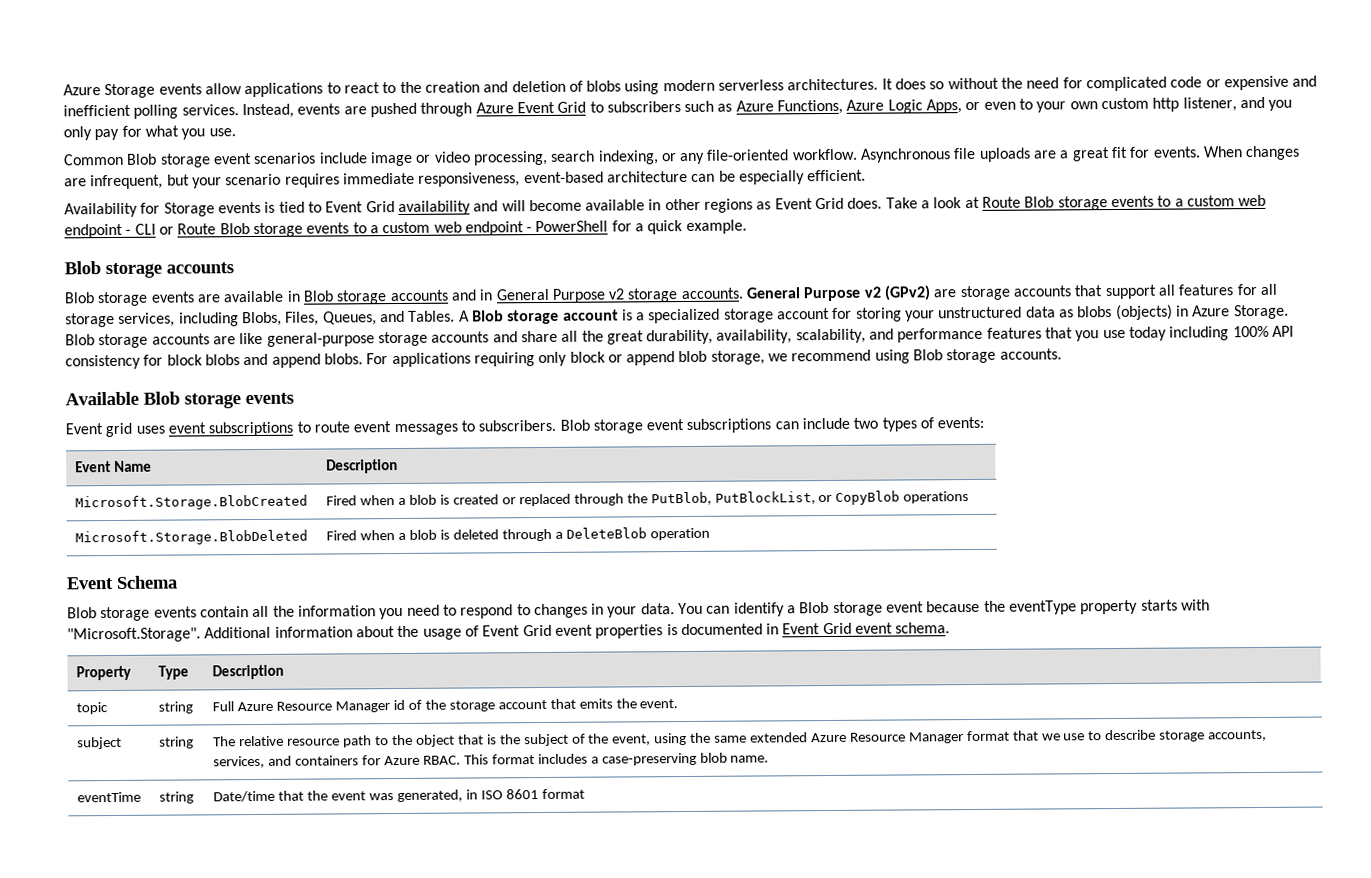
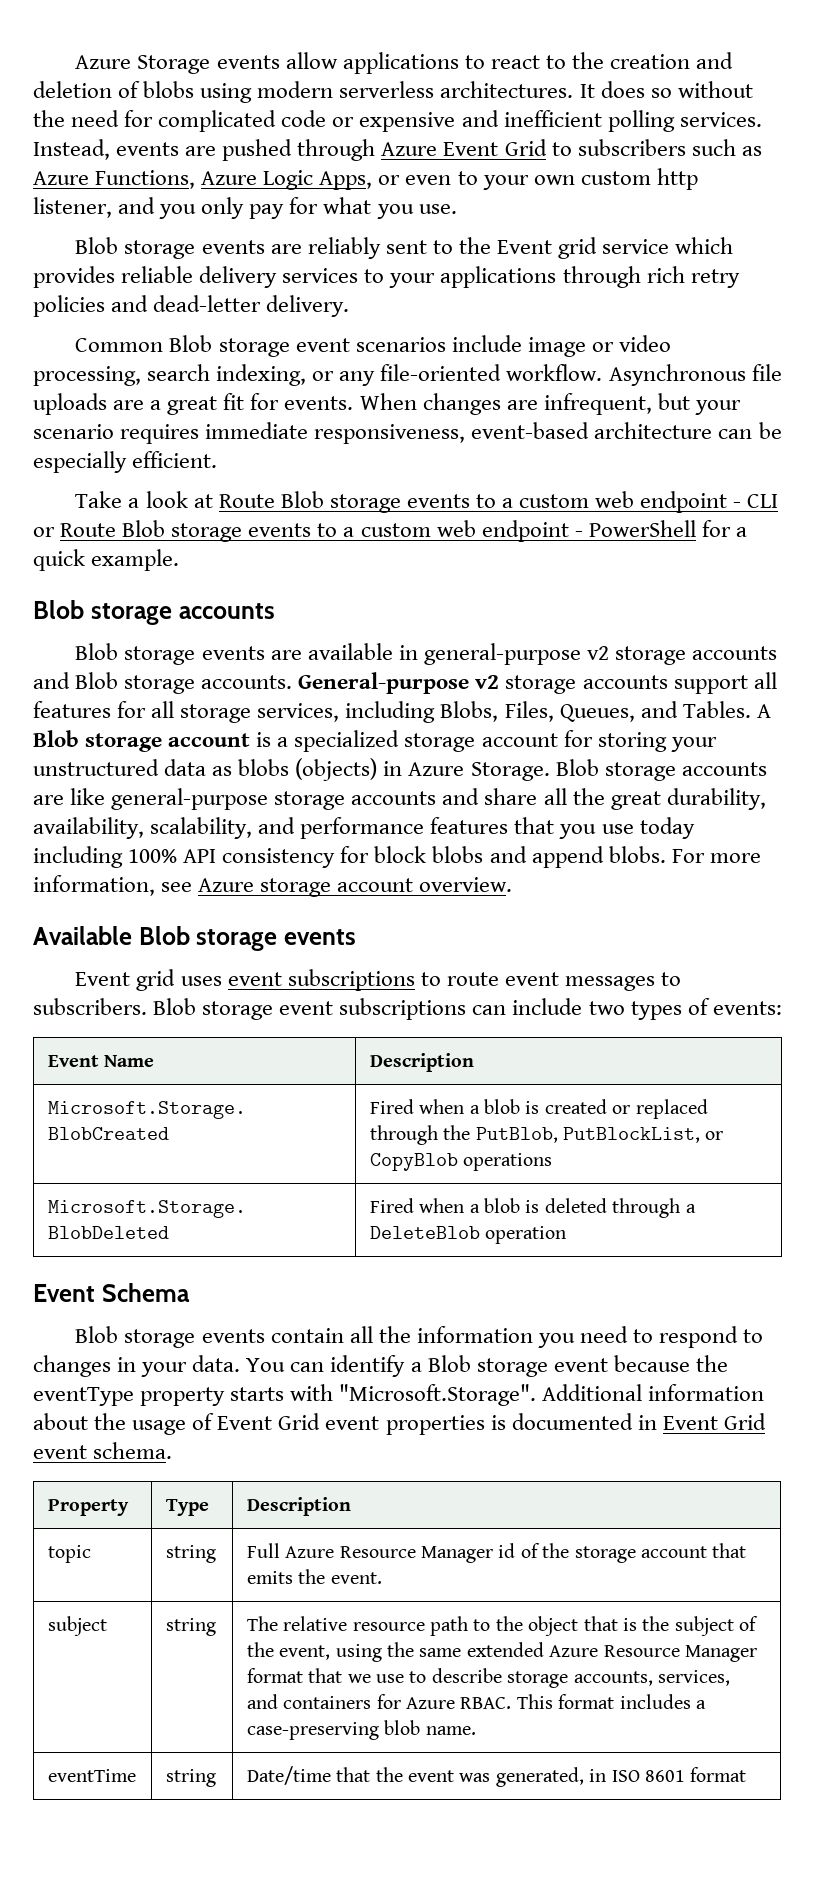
+ Blob storage events are reliably sent to the Event grid service which provides reliable delivery services to your applications through rich retry policies and dead-letter delivery.
- Availability for Storage events is tied to Event Grid availability and will become available in other regions as Event Grid does.
- Blob storage events are available in Blob storage accounts and in General Purpose v2 storage accounts. General Purpose v2 (GPv2) are storage accounts that support all features for all storage services, including Blobs, Files, Queues, and Tables.
+ Blob storage events are available in general-purpose v2 storage accounts and Blob storage accounts. General-purpose v2 storage accounts support all features for all storage services, including Blobs, Files, Queues, and Tables.
- For applications requiring only block or append blob storage, we recommend using Blob storage accounts.
+ For more information, see Azure storage account overview.

